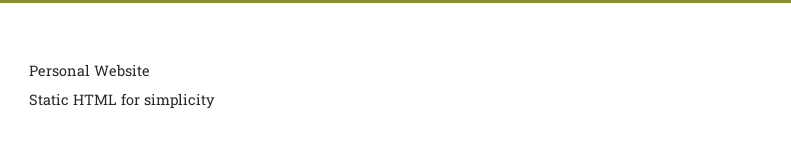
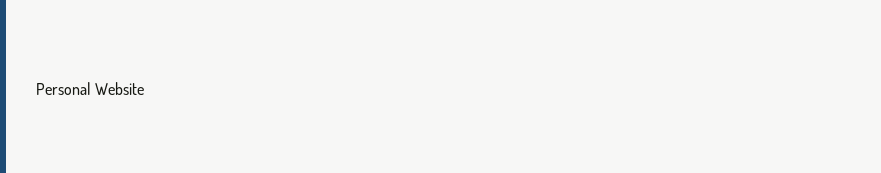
- Static HTML for simplicity

